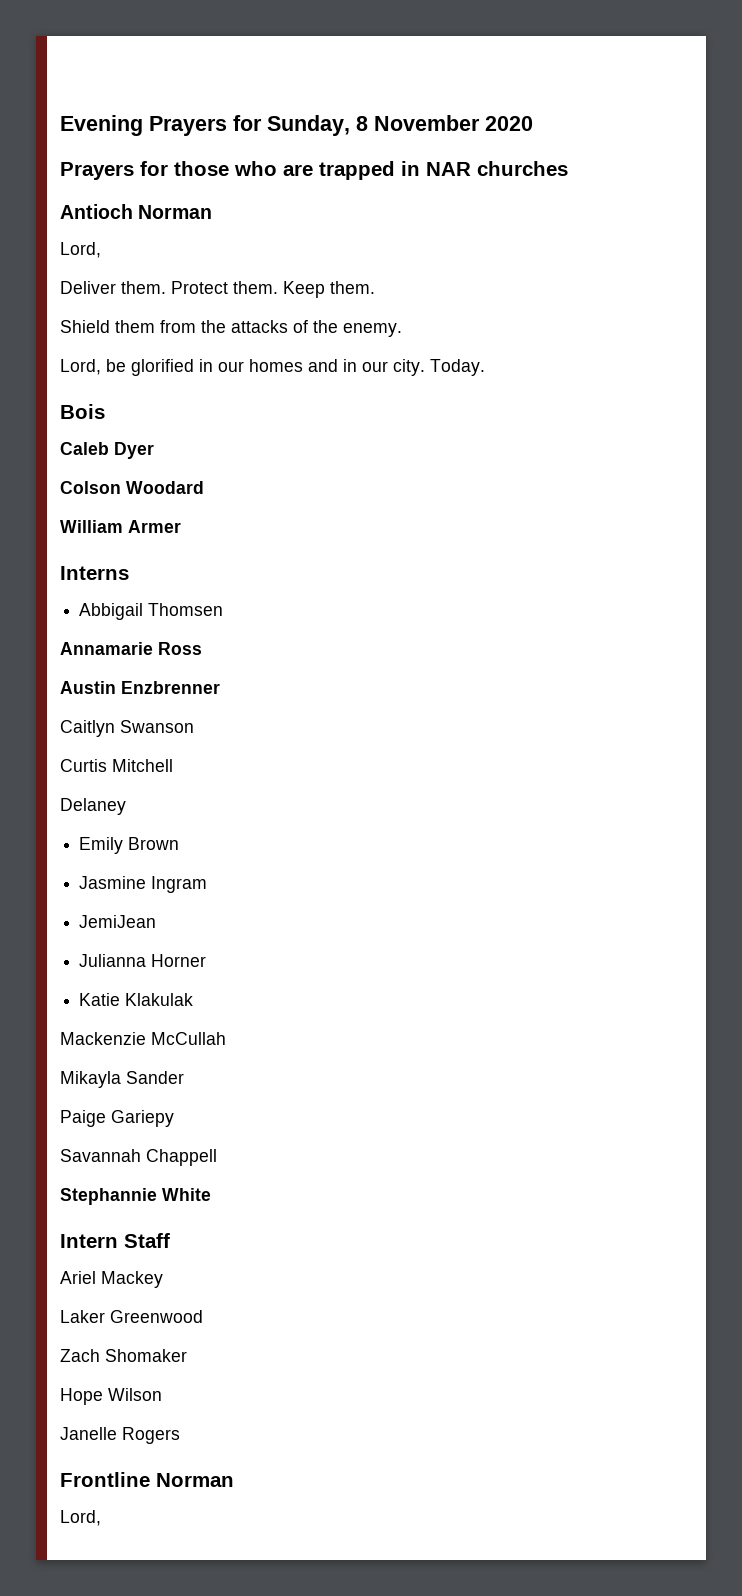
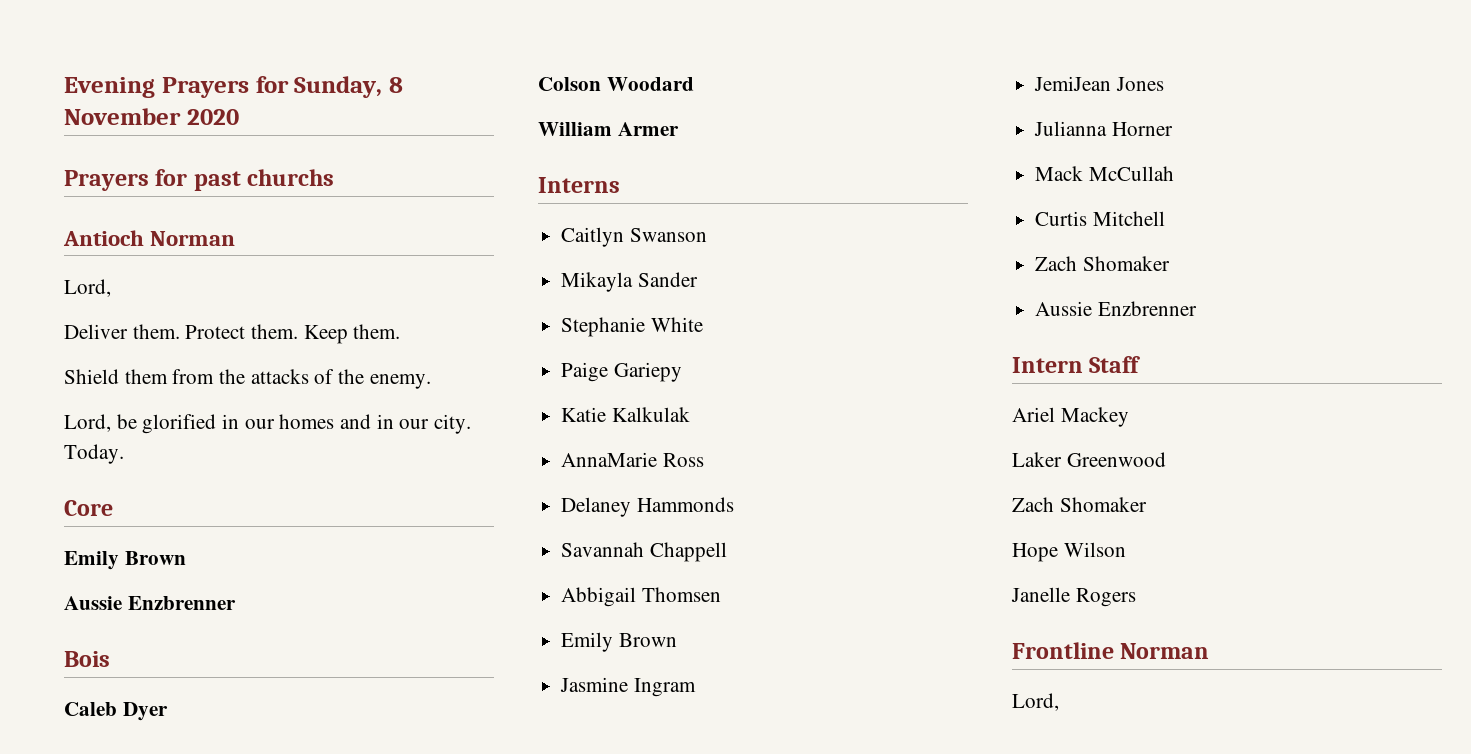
- Prayers for those who are trapped in NAR churches
+ Prayers for past churchs
+ Core
+ Emily Brown
+ Aussie Enzbrenner
+ Caitlyn Swanson
+ Mikayla Sander
+ Stephanie White
+ Paige Gariepy
+ Katie Kalkulak
+ AnnaMarie Ross
+ Delaney Hammonds
+ Savannah Chappell
  Abbigail Thomsen
- Annamarie Ross
- Austin Enzbrenner
- Caitlyn Swanson
- Curtis Mitchell
- Delaney
- JemiJean
+ JemiJean Jones
- Katie Klakulak
- Mackenzie McCullah
- Mikayla Sander
- Paige Gariepy
- Savannah Chappell
- Stephannie White
+ Mack McCullah
+ Curtis Mitchell
+ Zach Shomaker
+ Aussie Enzbrenner

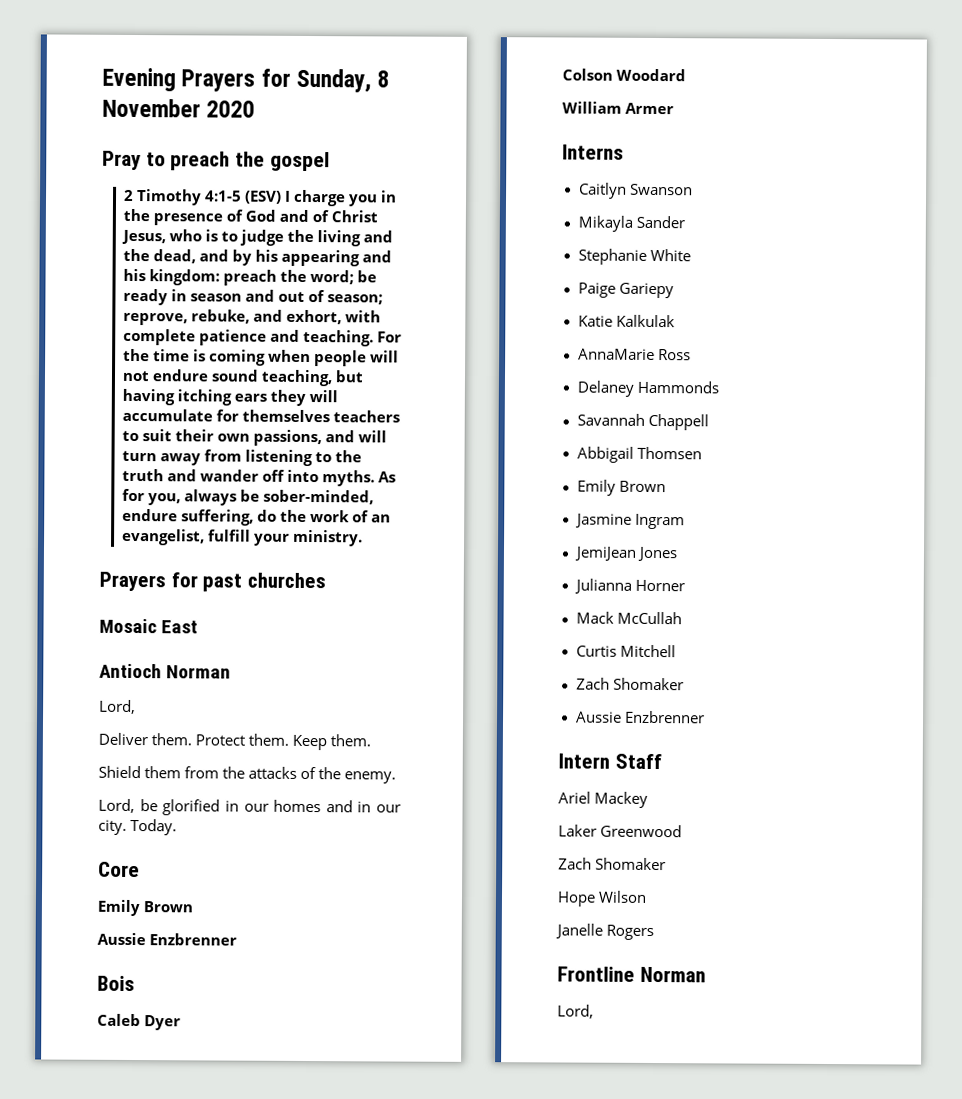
+ Pray to preach the gospel
+ 2 Timothy 4:1-5 (ESV) I charge you in the presence of God and of Christ Jesus, who is to judge the living and the dead, and by his appearing and his kingdom: preach the word; be ready in season and out of season; reprove, rebuke, and exhort, with complete patience and teaching. For the time is coming when people will not endure sound teaching, but having itching ears they will accumulate for themselves teachers to suit their own passions, and will turn away from listening to the truth and wander off into myths. As for you, always be sober-minded, endure suffering, do the work of an evangelist, fulfill your ministry.
- Prayers for past churchs
+ Prayers for past churches
+ Mosaic East

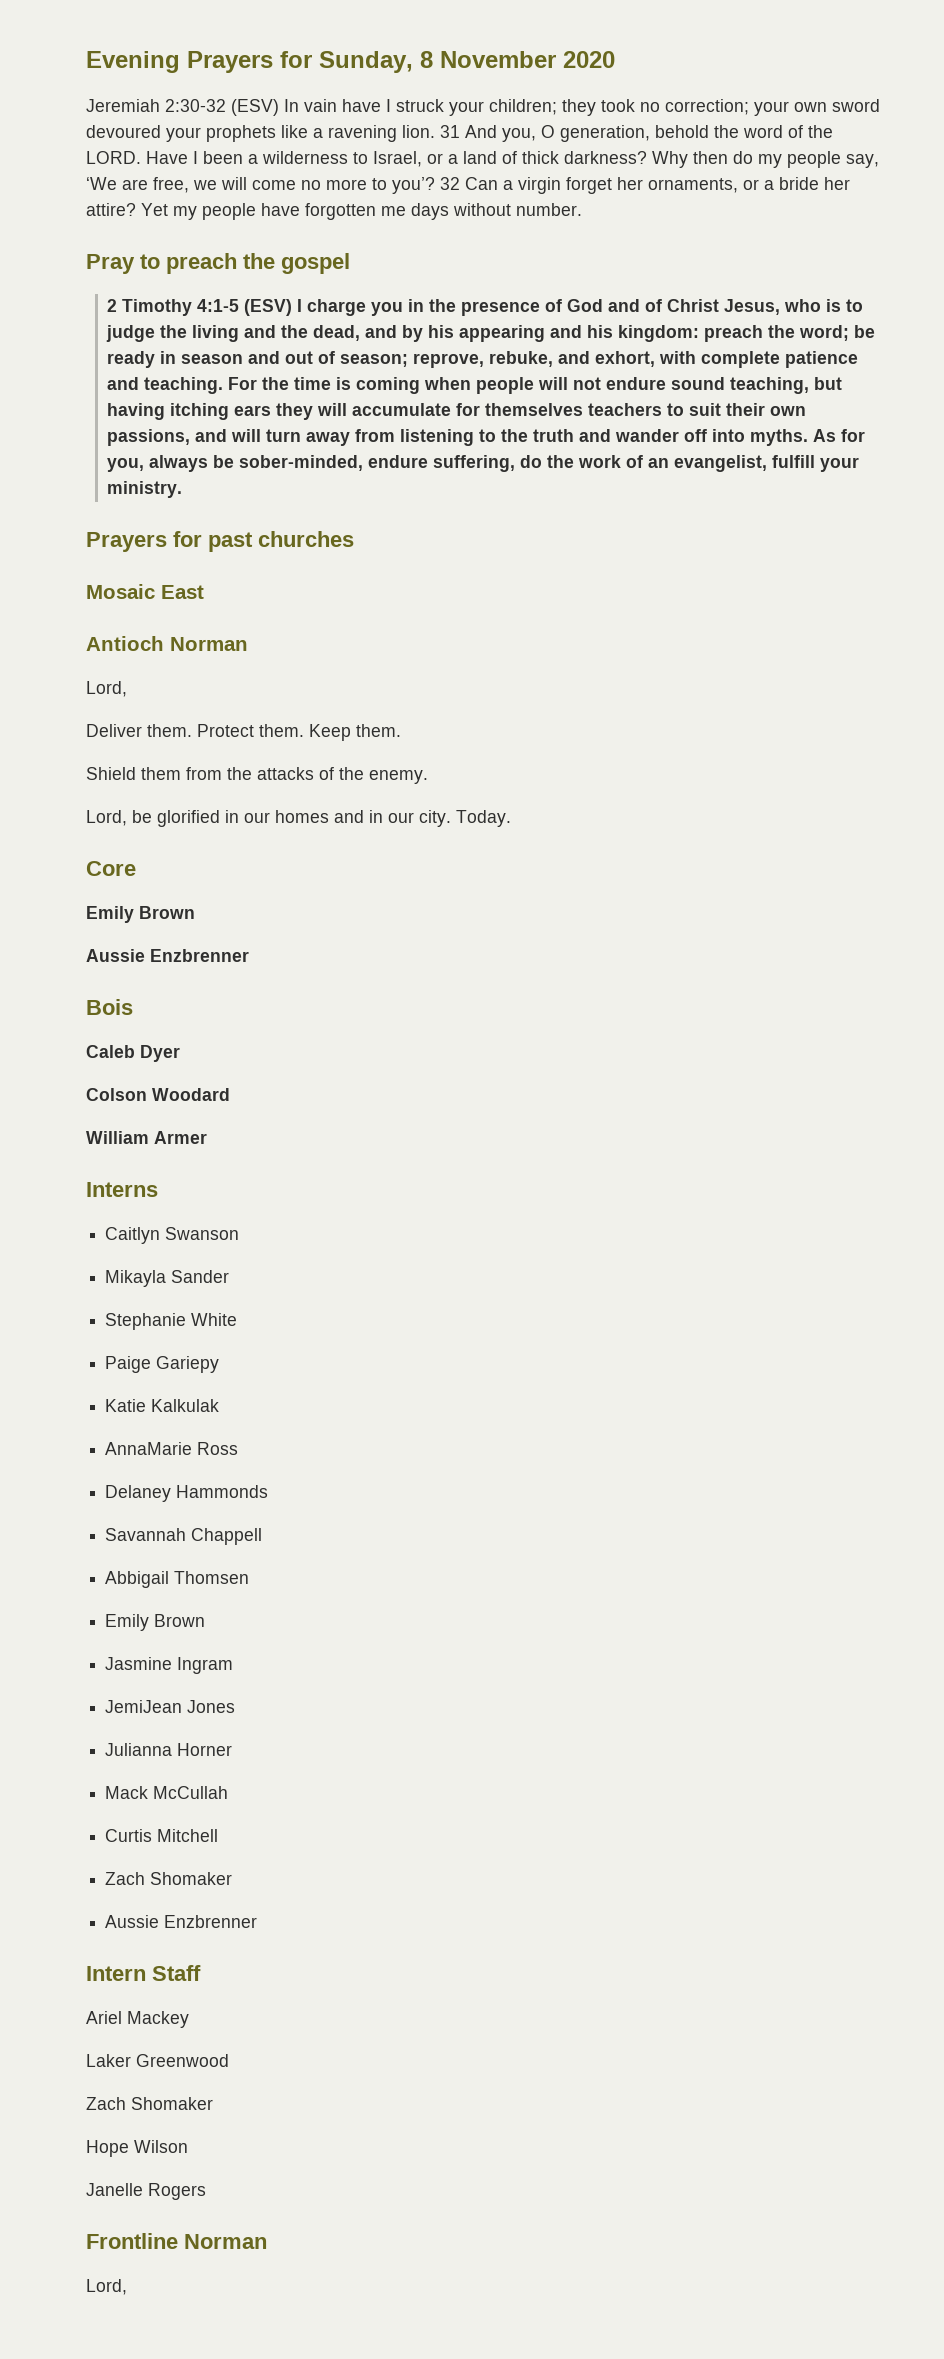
+ Jeremiah 2:30-32 (ESV) In vain have I struck your children; they took no correction; your own sword devoured your prophets like a ravening lion. 31 And you, O generation, behold the word of the LORD. Have I been a wilderness to Israel, or a land of thick darkness? Why then do my people say, ‘We are free, we will come no more to you’? 32 Can a virgin forget her ornaments, or a bride her attire? Yet my people have forgotten me days without number.

